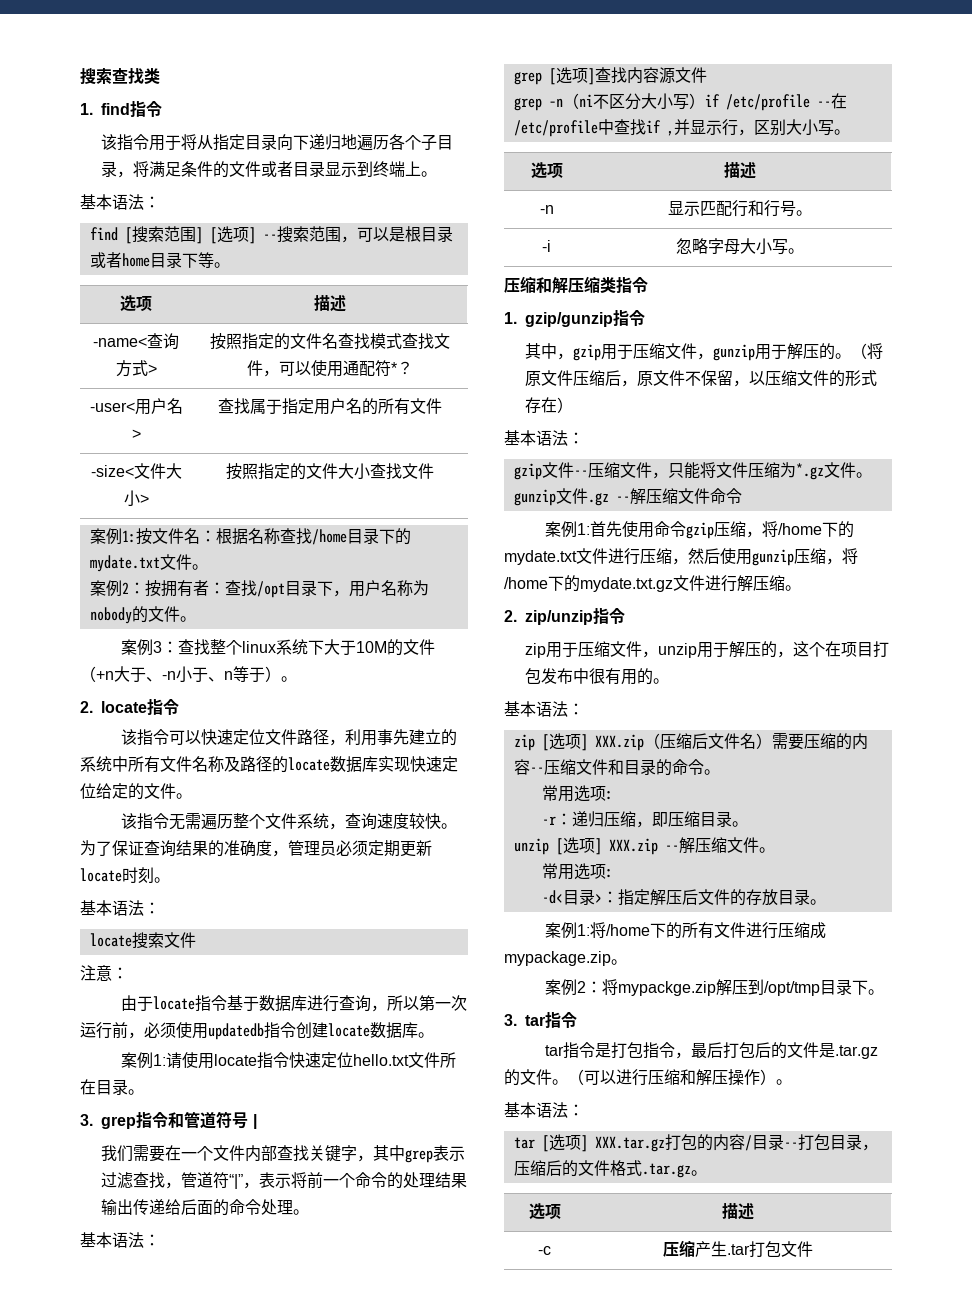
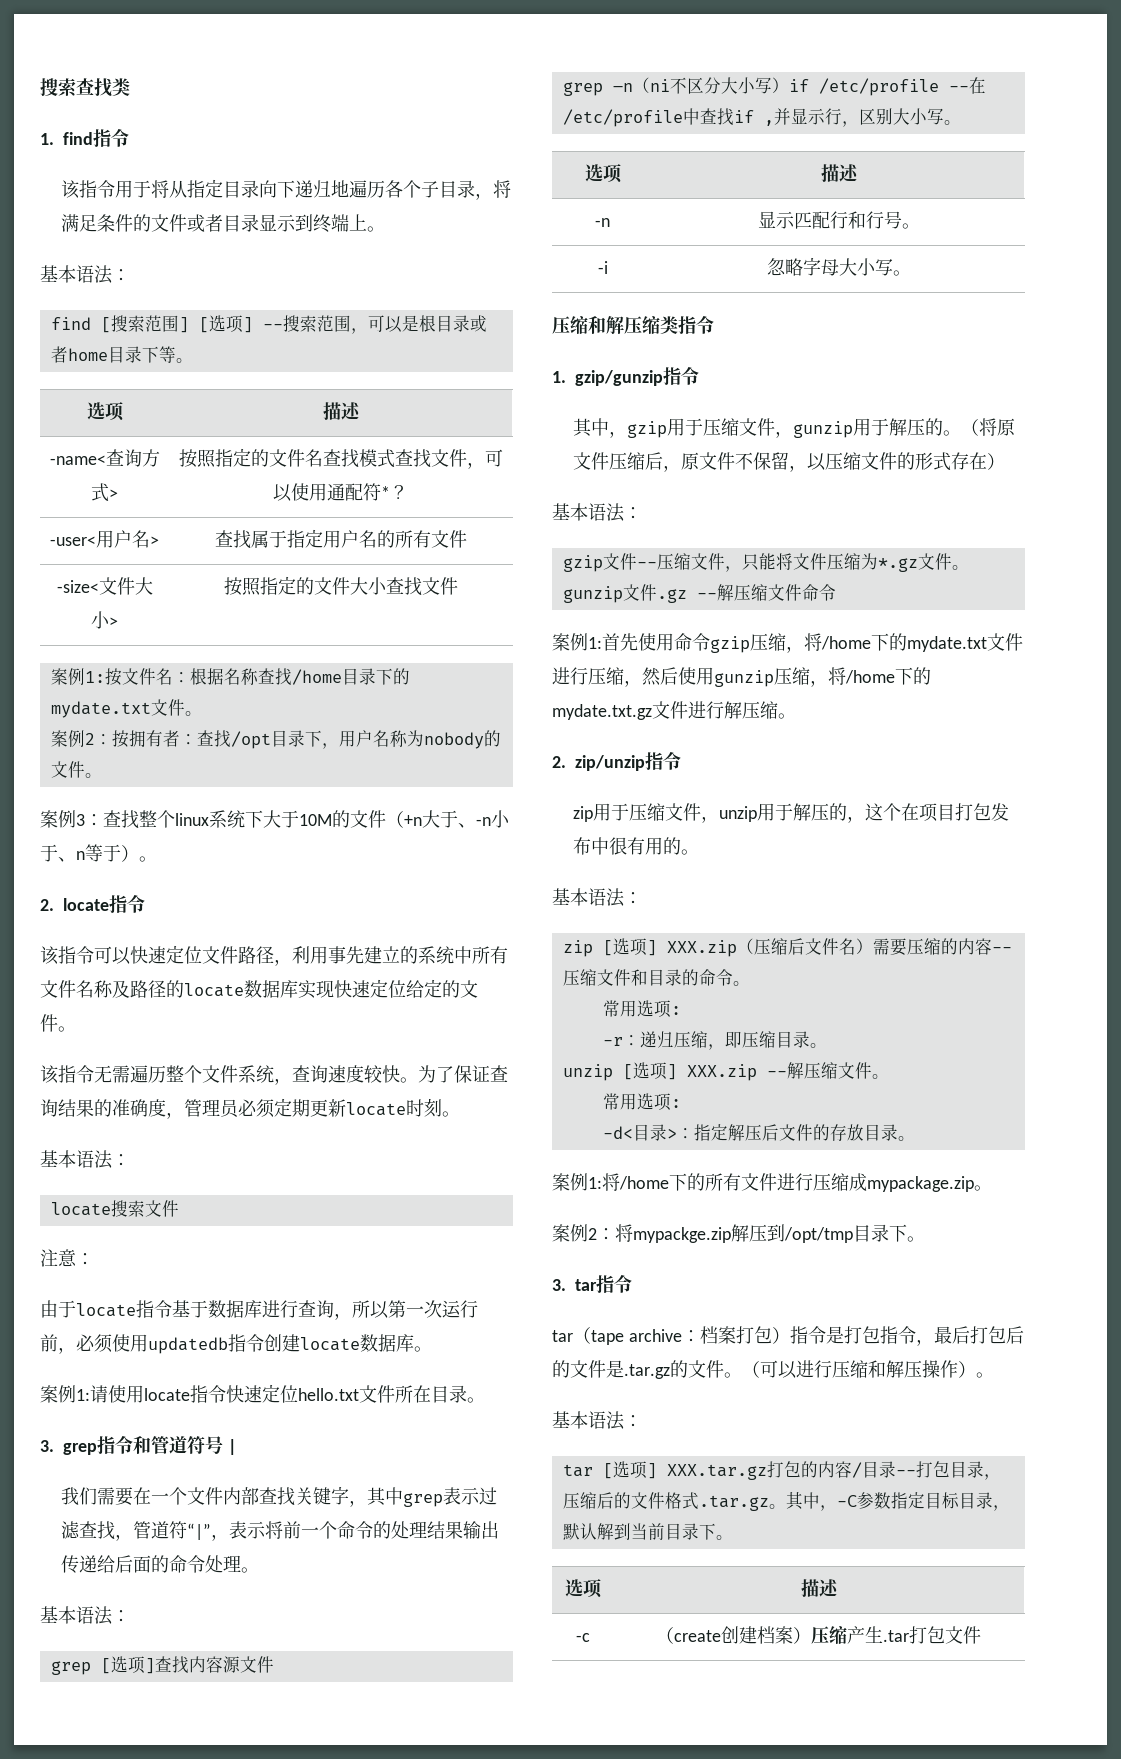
- tar指令是打包指令，最后打包后的文件是.tar.gz的文件。
+ tar（tape archive：档案打包）指令是打包指令，最后打包后的文件是.tar.gz的文件。
+ 其中，-C参数指定目标目录，默认解到当前目录下。
- -c | 压缩产生.tar打包文件
+ -c | （create创建档案）压缩产生.tar打包文件

